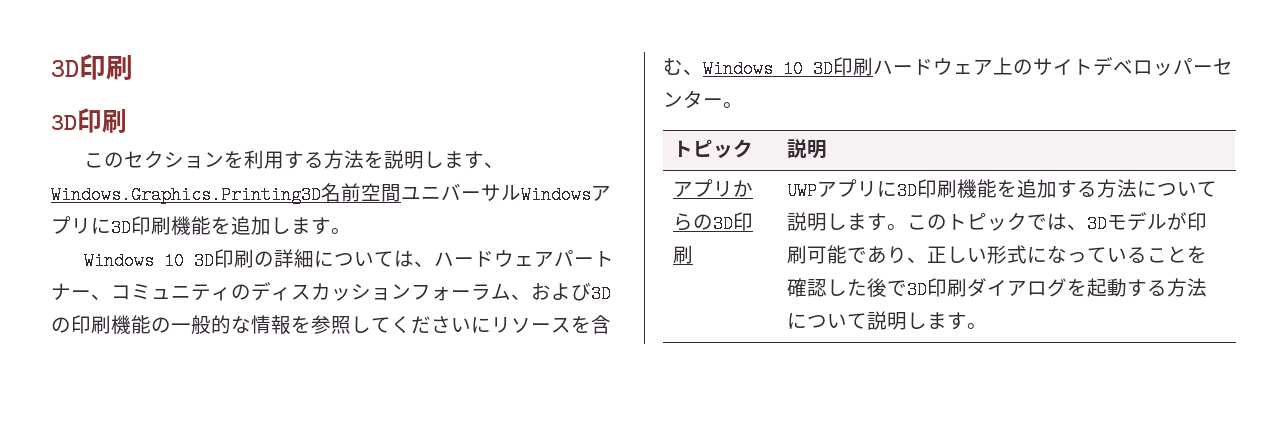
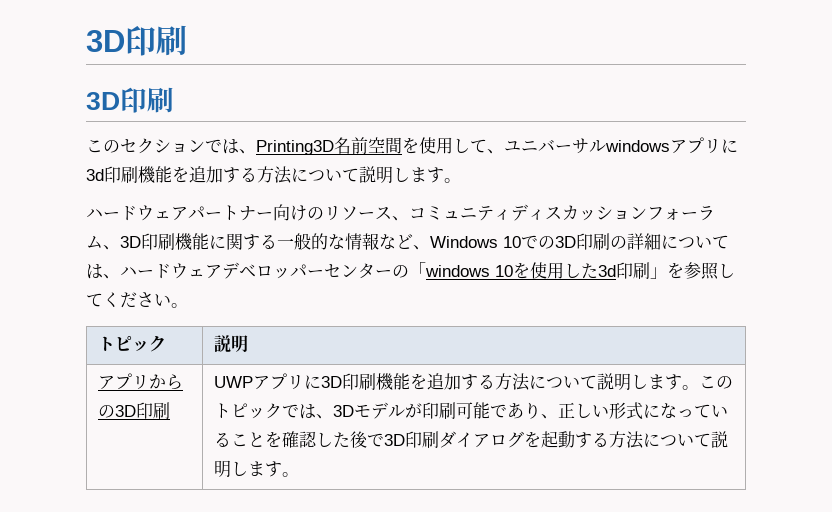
- このセクションを利用する方法を説明します、Windows.Graphics.Printing3D名前空間ユニバーサルWindowsアプリに3D印刷機能を追加します。
- Windows 10 3D印刷の詳細については、ハードウェアパートナー、コミュニティのディスカッションフォーラム、および3Dの印刷機能の一般的な情報を参照してくださいにリソースを含む、Windows 10 3D印刷ハードウェア上のサイトデベロッパーセンター。
+ このセクションでは、Printing3D名前空間を使用して、ユニバーサルwindowsアプリに3d印刷機能を追加する方法について説明します。
+ ハードウェアパートナー向けのリソース、コミュニティディスカッションフォーラム、3D印刷機能に関する一般的な情報など、Windows 10での3D印刷の詳細については、ハードウェアデベロッパーセンターの「windows 10を使用した3d印刷」を参照してください。

